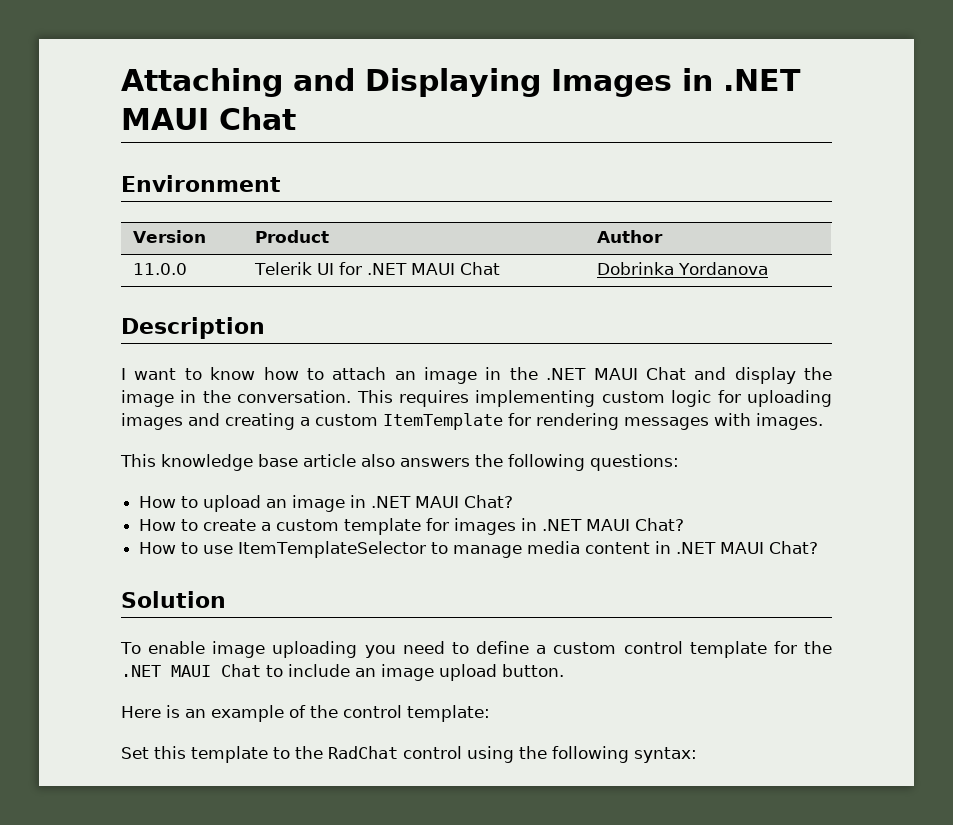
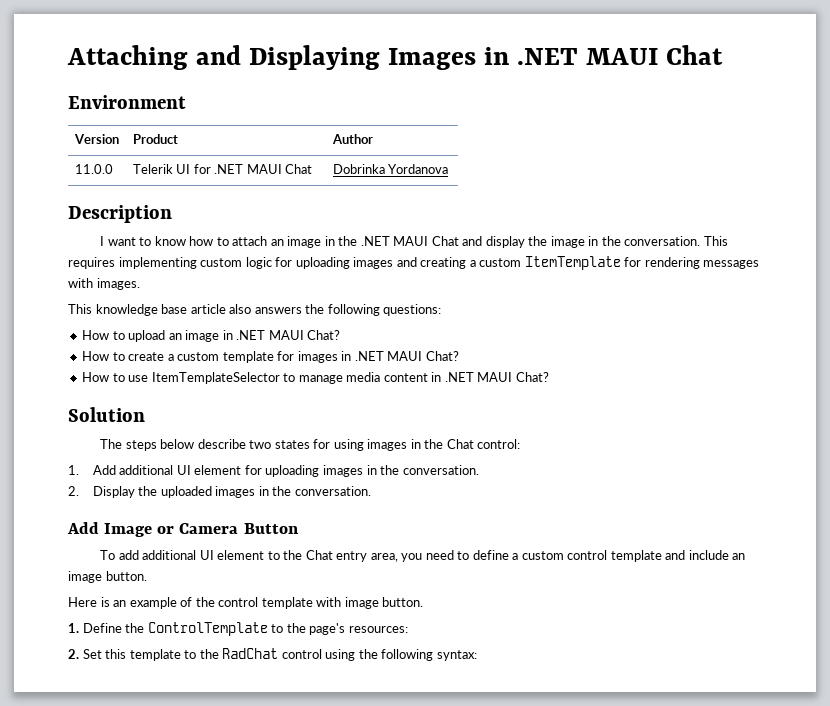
- To enable image uploading you need to define a custom control template for the .NET MAUI Chat to include an image upload button.
+ The steps below describe two states for using images in the Chat control:
+ 1. Add additional UI element for uploading images in the conversation.
+ 2. Display the uploaded images in the conversation.
+ Add Image or Camera Button
+ To add additional UI element to the Chat entry area, you need to define a custom control template and include an image button.
- Here is an example of the control template:
- Set this template to the RadChat control using the following syntax:
+ Here is an example of the control template with image button.
+ 1. Define the ControlTemplate to the page's resources:
+ 2. Set this template to the RadChat control using the following syntax:

